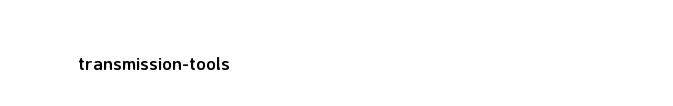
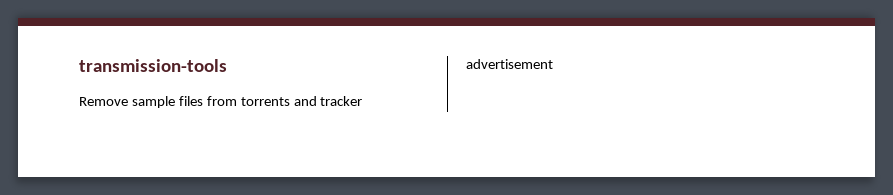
+ Remove sample files from torrents and tracker advertisement

